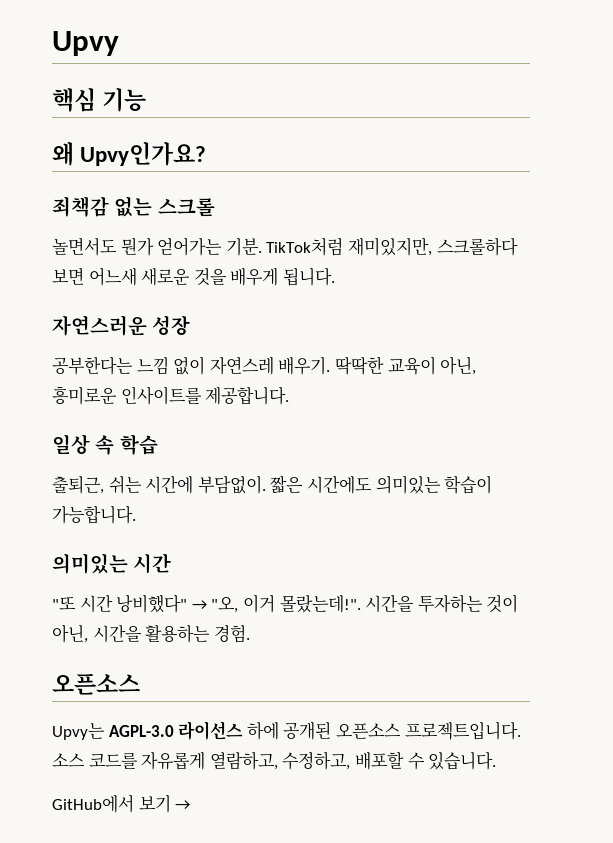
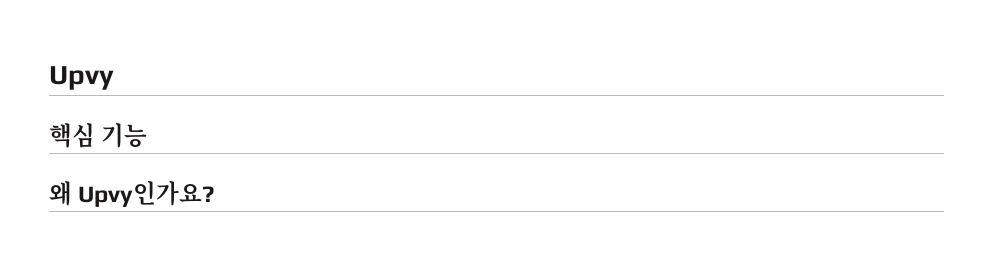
- 죄책감 없는 스크롤
- 놀면서도 뭔가 얻어가는 기분. TikTok처럼 재미있지만, 스크롤하다 보면 어느새 새로운 것을 배우게 됩니다.
- 자연스러운 성장
- 공부한다는 느낌 없이 자연스레 배우기. 딱딱한 교육이 아닌, 흥미로운 인사이트를 제공합니다.
- 일상 속 학습
- 출퇴근, 쉬는 시간에 부담없이. 짧은 시간에도 의미있는 학습이 가능합니다.
- 의미있는 시간
- "또 시간 낭비했다" → "오, 이거 몰랐는데!". 시간을 투자하는 것이 아닌, 시간을 활용하는 경험.
- 오픈소스
- Upvy는 AGPL-3.0 라이선스 하에 공개된 오픈소스 프로젝트입니다. 소스 코드를 자유롭게 열람하고, 수정하고, 배포할 수 있습니다.
- GitHub에서 보기 →

